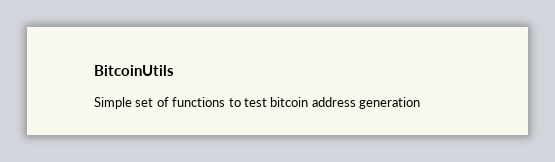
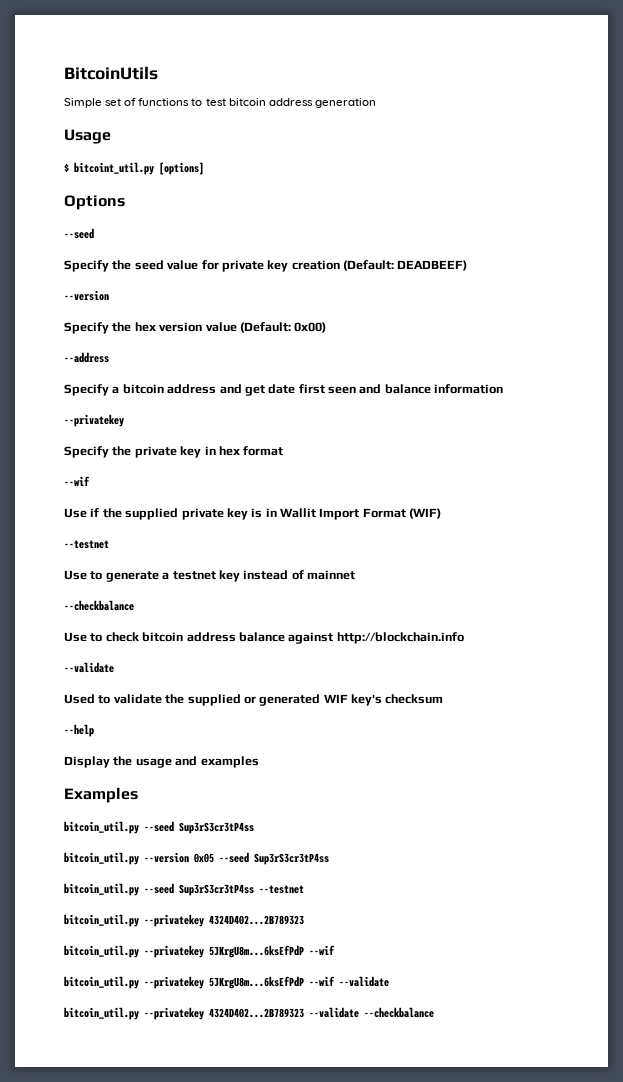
+ Usage
+ $ bitcoint_util.py [options]
+ Options
+ --seed
+ Specify the seed value for private key creation (Default: DEADBEEF)
+ --version
+ Specify the hex version value (Default: 0x00)
+ --address
+ Specify a bitcoin address and get date first seen and balance information
+ --privatekey
+ Specify the private key in hex format
+ --wif
+ Use if the supplied private key is in Wallit Import Format (WIF)
+ --testnet
+ Use to generate a testnet key instead of mainnet
+ --checkbalance
+ Use to check bitcoin address balance against http://blockchain.info
+ --validate
+ Used to validate the supplied or generated WIF key's checksum
+ --help
+ Display the usage and examples
+ Examples
+ bitcoin_util.py --seed Sup3rS3cr3tP4ss
+ bitcoin_util.py --version 0x05 --seed Sup3rS3cr3tP4ss
+ bitcoin_util.py --seed Sup3rS3cr3tP4ss --testnet
+ bitcoin_util.py --privatekey 4324D402...2B789323
+ bitcoin_util.py --privatekey 5JKrgU8m...6ksEfPdP --wif
+ bitcoin_util.py --privatekey 5JKrgU8m...6ksEfPdP --wif --validate
+ bitcoin_util.py --privatekey 4324D402...2B789323 --validate --checkbalance

